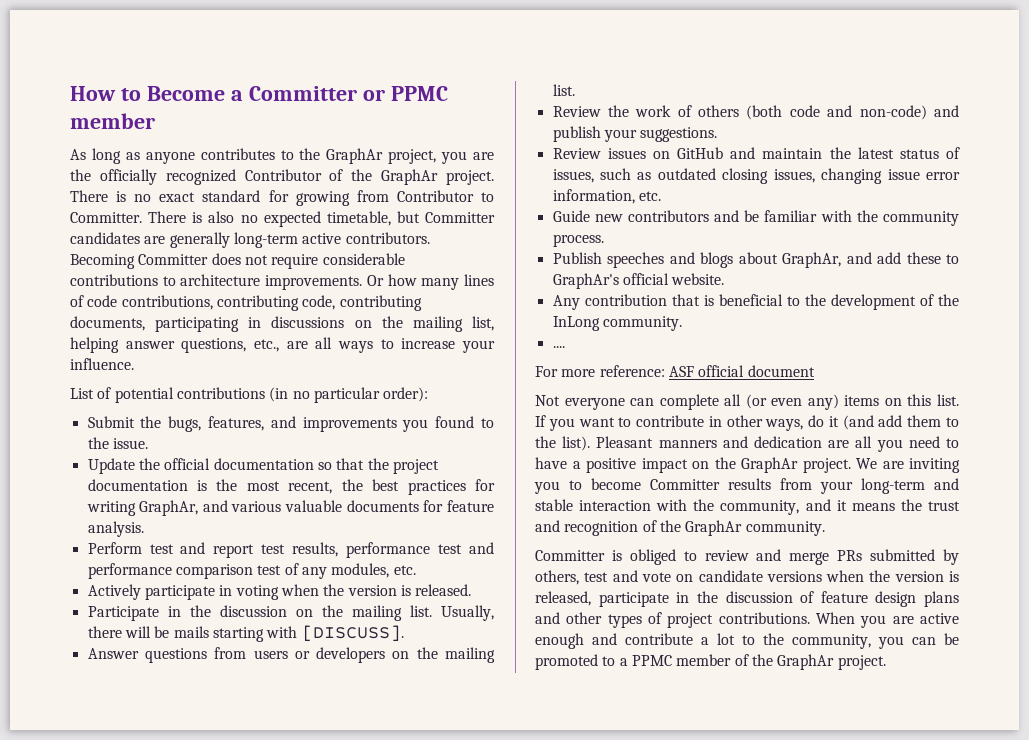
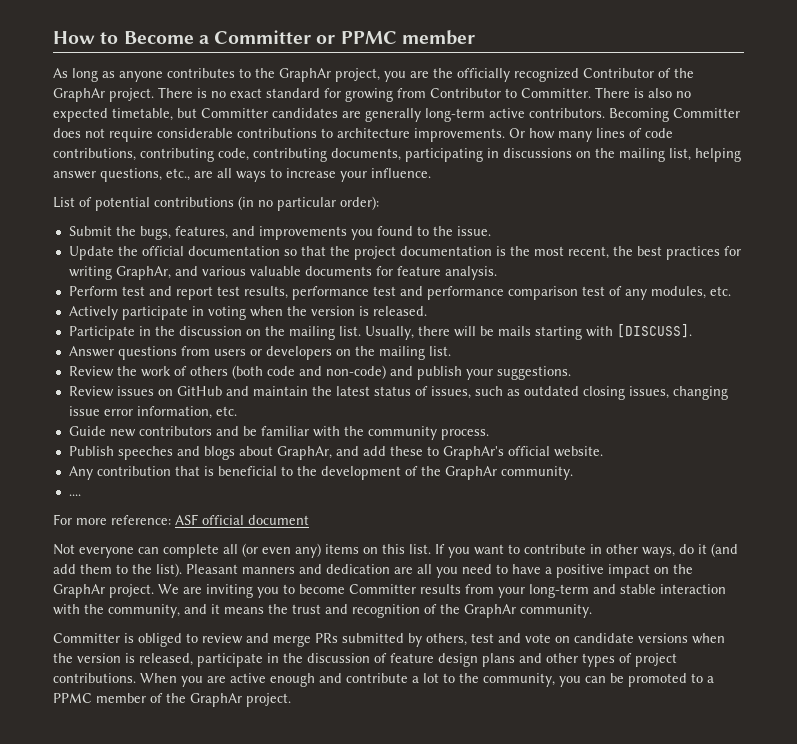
- Any contribution that is beneficial to the development of the InLong community.
+ Any contribution that is beneficial to the development of the GraphAr community.

